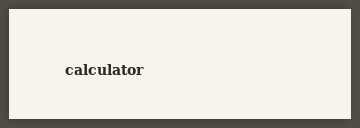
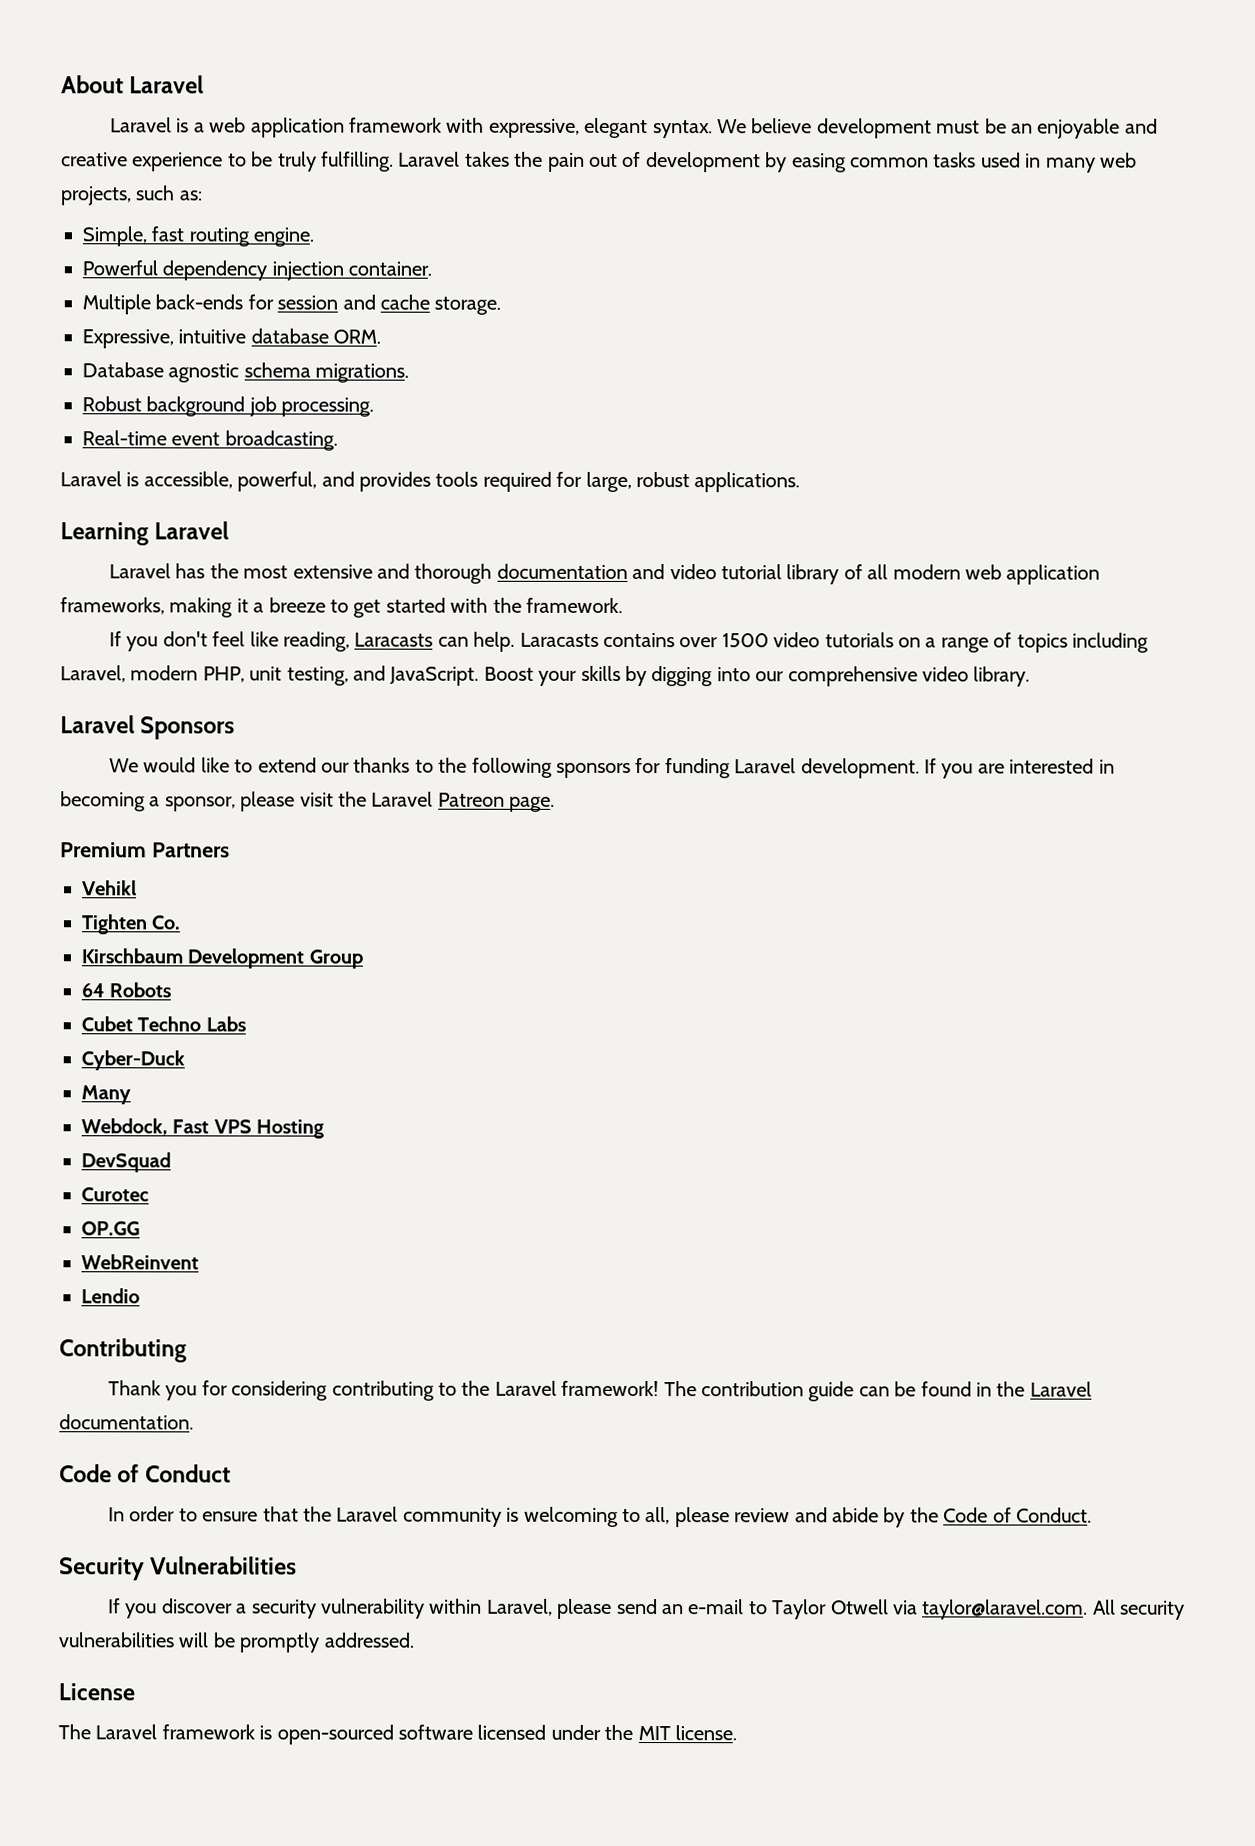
- calculator
+ About Laravel
+ Laravel is a web application framework with expressive, elegant syntax. We believe development must be an enjoyable and creative experience to be truly fulfilling. Laravel takes the pain out of development by easing common tasks used in many web projects, such as:
+ Simple, fast routing engine.
+ Powerful dependency injection container.
+ Multiple back-ends for session and cache storage.
+ Expressive, intuitive database ORM.
+ Database agnostic schema migrations.
+ Robust background job processing.
+ Real-time event broadcasting.
+ Laravel is accessible, powerful, and provides tools required for large, robust applications.
+ Learning Laravel
+ Laravel has the most extensive and thorough documentation and video tutorial library of all modern web application frameworks, making it a breeze to get started with the framework.
+ If you don't feel like reading, Laracasts can help. Laracasts contains over 1500 video tutorials on a range of topics including Laravel, modern PHP, unit testing, and JavaScript. Boost your skills by digging into our comprehensive video library.
+ Laravel Sponsors
+ We would like to extend our thanks to the following sponsors for funding Laravel development. If you are interested in becoming a sponsor, please visit the Laravel Patreon page.
+ Premium Partners
+ Vehikl
+ Tighten Co.
+ Kirschbaum Development Group
+ 64 Robots
+ Cubet Techno Labs
+ Cyber-Duck
+ Many
+ Webdock, Fast VPS Hosting
+ DevSquad
+ Curotec
+ OP.GG
+ WebReinvent
+ Lendio
+ Contributing
+ Thank you for considering contributing to the Laravel framework! The contribution guide can be found in the Laravel documentation.
+ Code of Conduct
+ In order to ensure that the Laravel community is welcoming to all, please review and abide by the Code of Conduct.
+ Security Vulnerabilities
+ If you discover a security vulnerability within Laravel, please send an e-mail to Taylor Otwell via taylor@laravel.com. All security vulnerabilities will be promptly addressed.
+ License
+ The Laravel framework is open-sourced software licensed under the MIT license.

